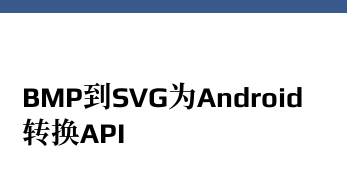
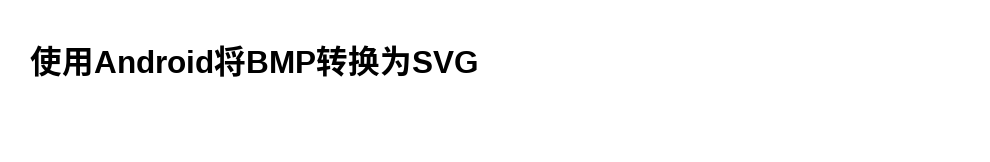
- BMP到SVG为Android转换API
+ 使用Android将BMP转换为SVG

